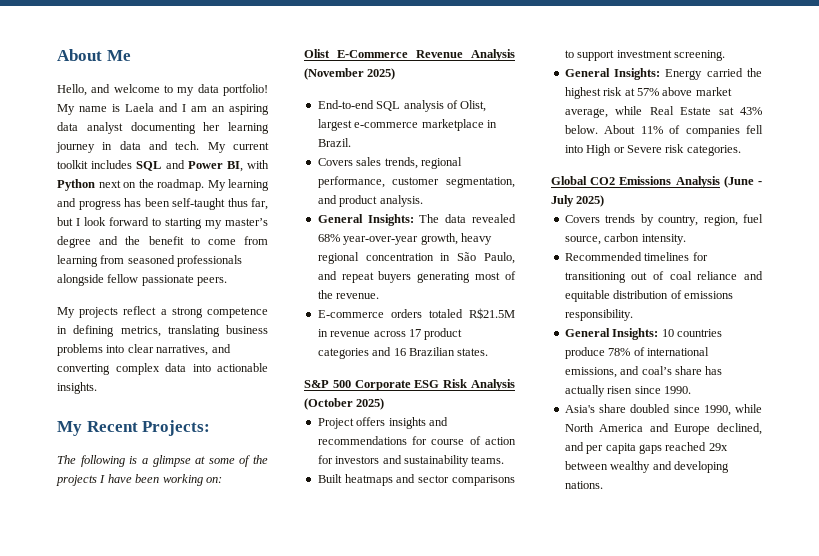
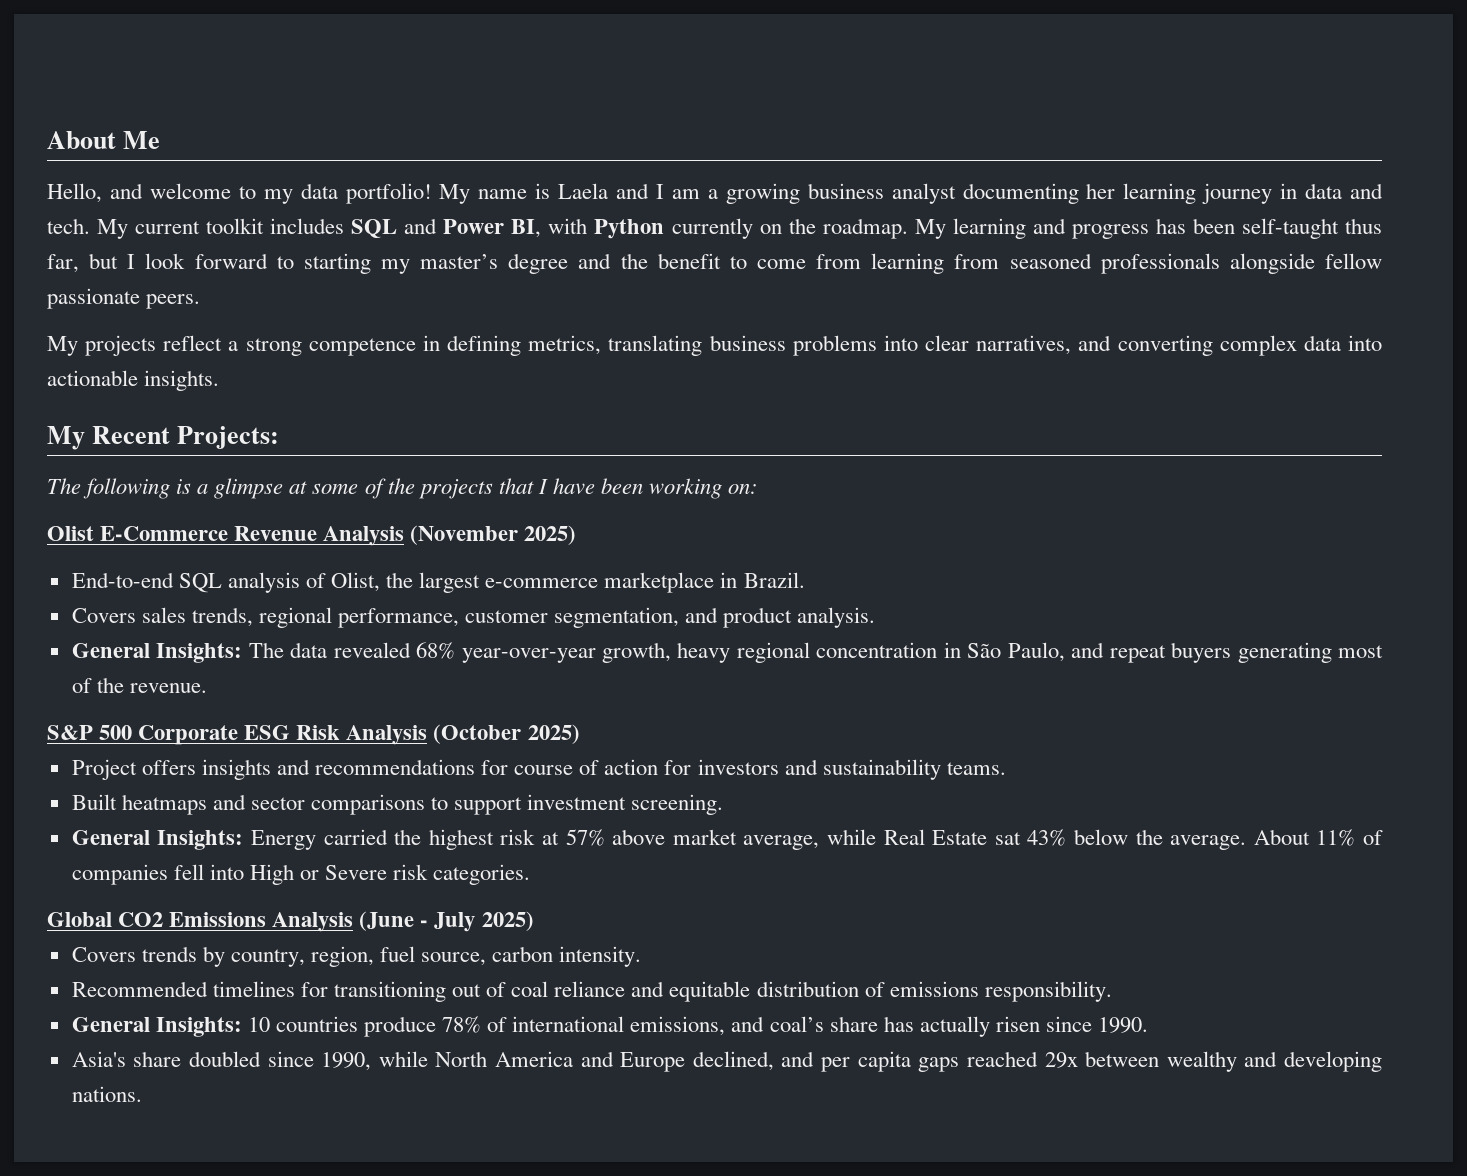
- My name is Laela and I am an aspiring data analyst documenting her learning journey in data and tech.
+ My name is Laela and I am a growing business analyst documenting her learning journey in data and tech.
- My current toolkit includes SQL and Power BI, with Python next on the roadmap.
+ My current toolkit includes SQL and Power BI, with Python currently on the roadmap.
- The following is a glimpse at some of the projects I have been working on:
+ The following is a glimpse at some of the projects that I have been working on:
- End-to-end SQL analysis of Olist, largest e-commerce marketplace in Brazil.
+ End-to-end SQL analysis of Olist, the largest e-commerce marketplace in Brazil.
- E-commerce orders totaled R$21.5M in revenue across 17 product categories and 16 Brazilian states.
- General Insights: Energy carried the highest risk at 57% above market average, while Real Estate sat 43% below.
+ General Insights: Energy carried the highest risk at 57% above market average, while Real Estate sat 43% below the average.

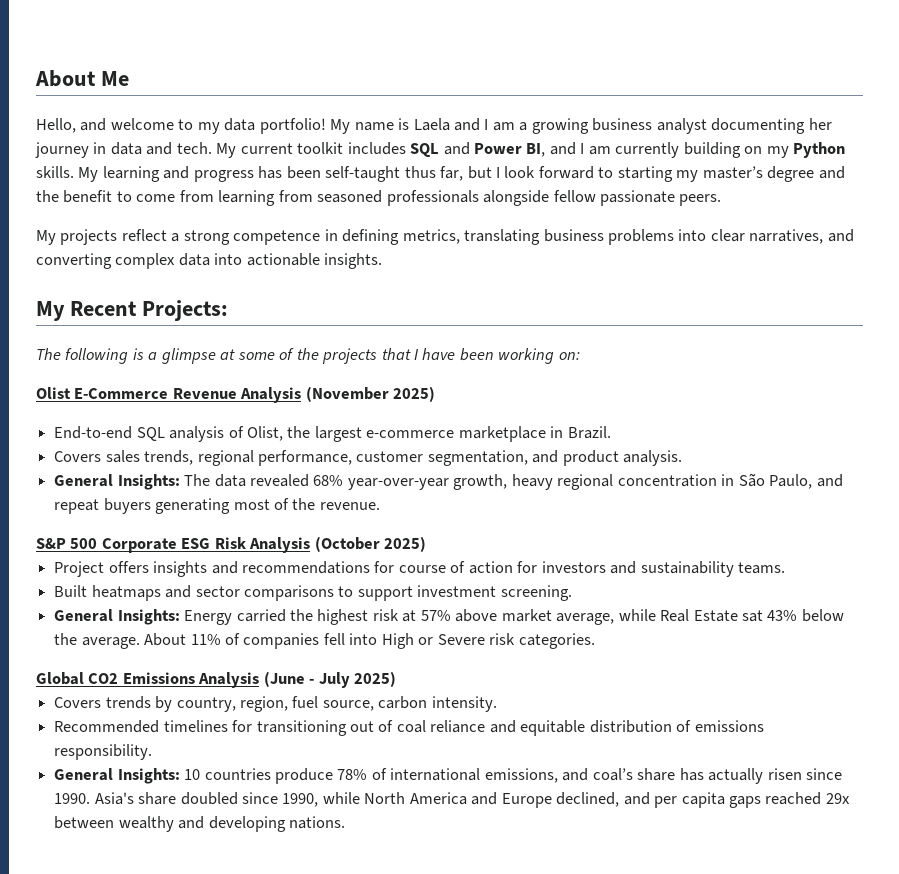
- My name is Laela and I am a growing business analyst documenting her learning journey in data and tech.
+ My name is Laela and I am a growing business analyst documenting her journey in data and tech.
- My current toolkit includes SQL and Power BI, with Python currently on the roadmap.
+ My current toolkit includes SQL and Power BI, and I am currently building on my Python skills.
- General Insights: 10 countries produce 78% of international emissions, and coal’s share has actually risen since 1990.
- Asia's share doubled since 1990, while North America and Europe declined, and per capita gaps reached 29x between wealthy and developing nations.
+ General Insights: 10 countries produce 78% of international emissions, and coal’s share has actually risen since 1990. Asia's share doubled since 1990, while North America and Europe declined, and per capita gaps reached 29x between wealthy and developing nations.

